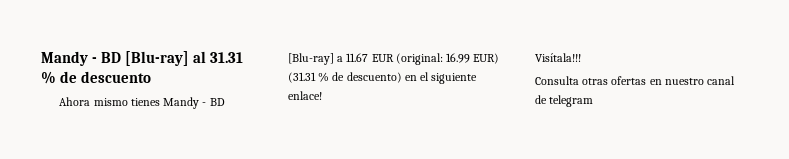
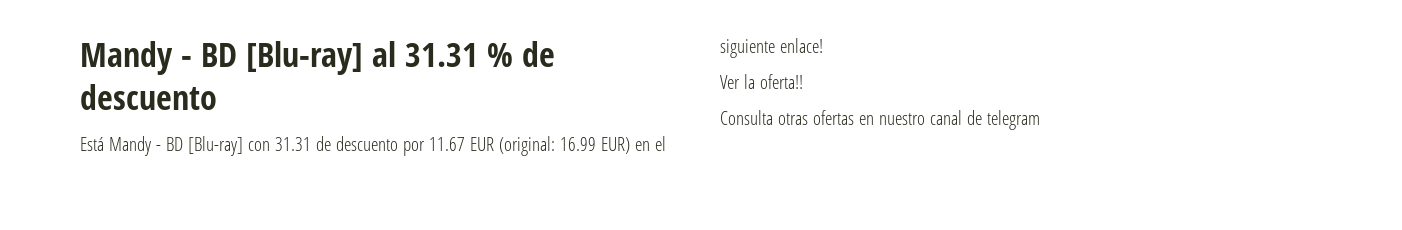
- Ahora mismo tienes Mandy - BD [Blu-ray] a 11.67 EUR (original: 16.99 EUR) (31.31 % de descuento) en el siguiente enlace!
+ Está Mandy - BD [Blu-ray] con 31.31 de descuento por 11.67 EUR (original: 16.99 EUR) en el siguiente enlace!
- Visítala!!!
+ Ver la oferta!!

